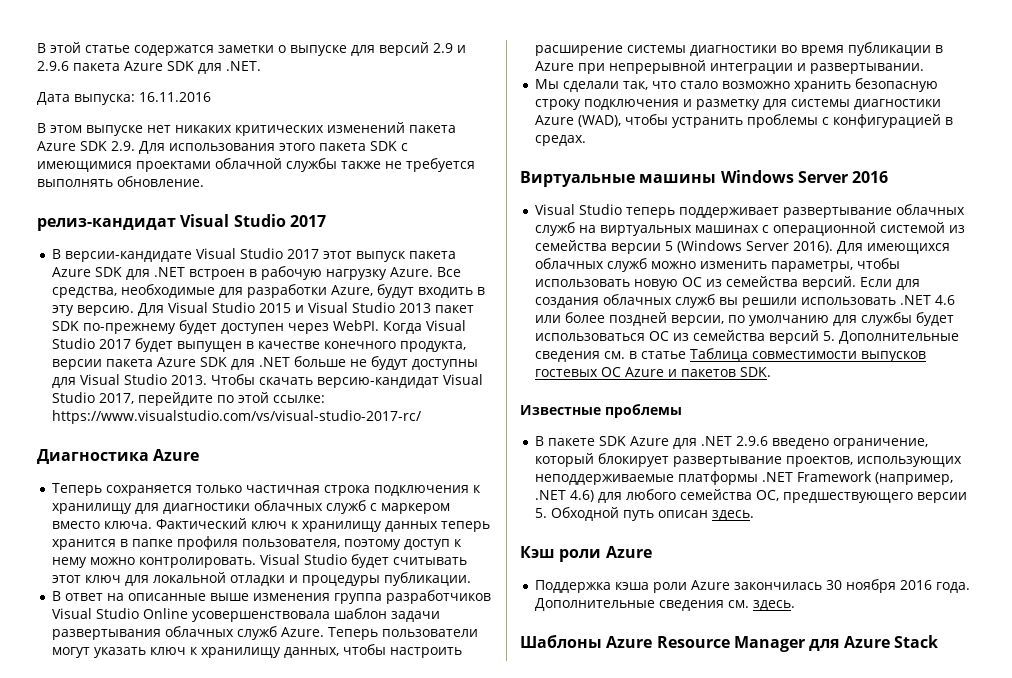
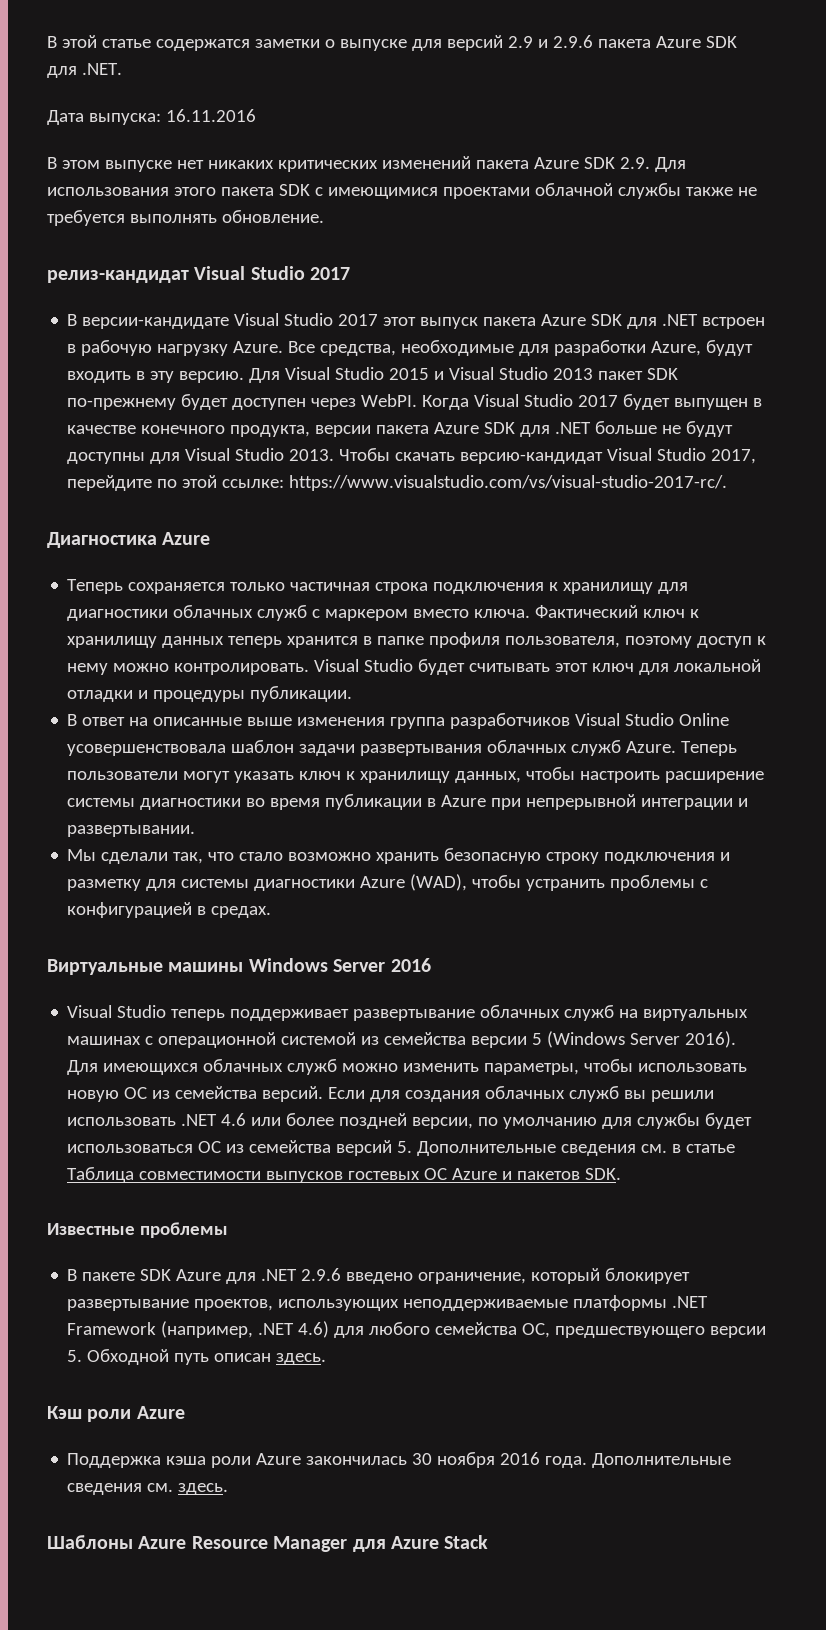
- Чтобы скачать версию-кандидат Visual Studio 2017, перейдите по этой ссылке: https://www.visualstudio.com/vs/visual-studio-2017-rc/
+ Чтобы скачать версию-кандидат Visual Studio 2017, перейдите по этой ссылке: https://www.visualstudio.com/vs/visual-studio-2017-rc/.

